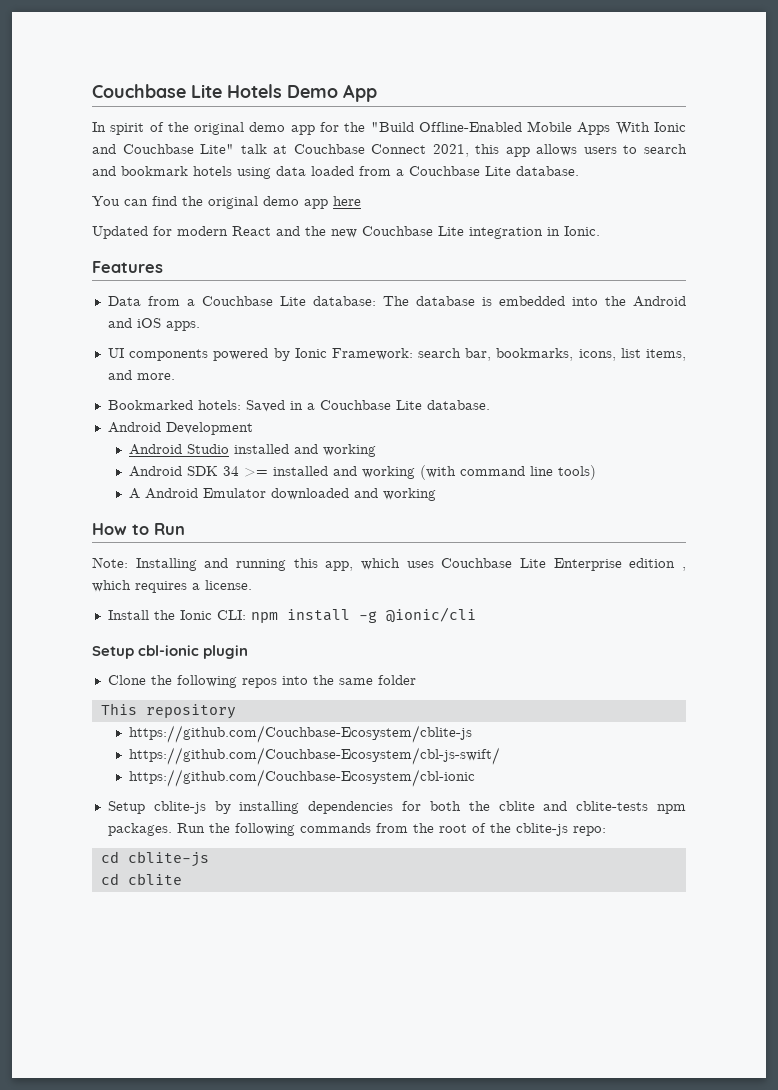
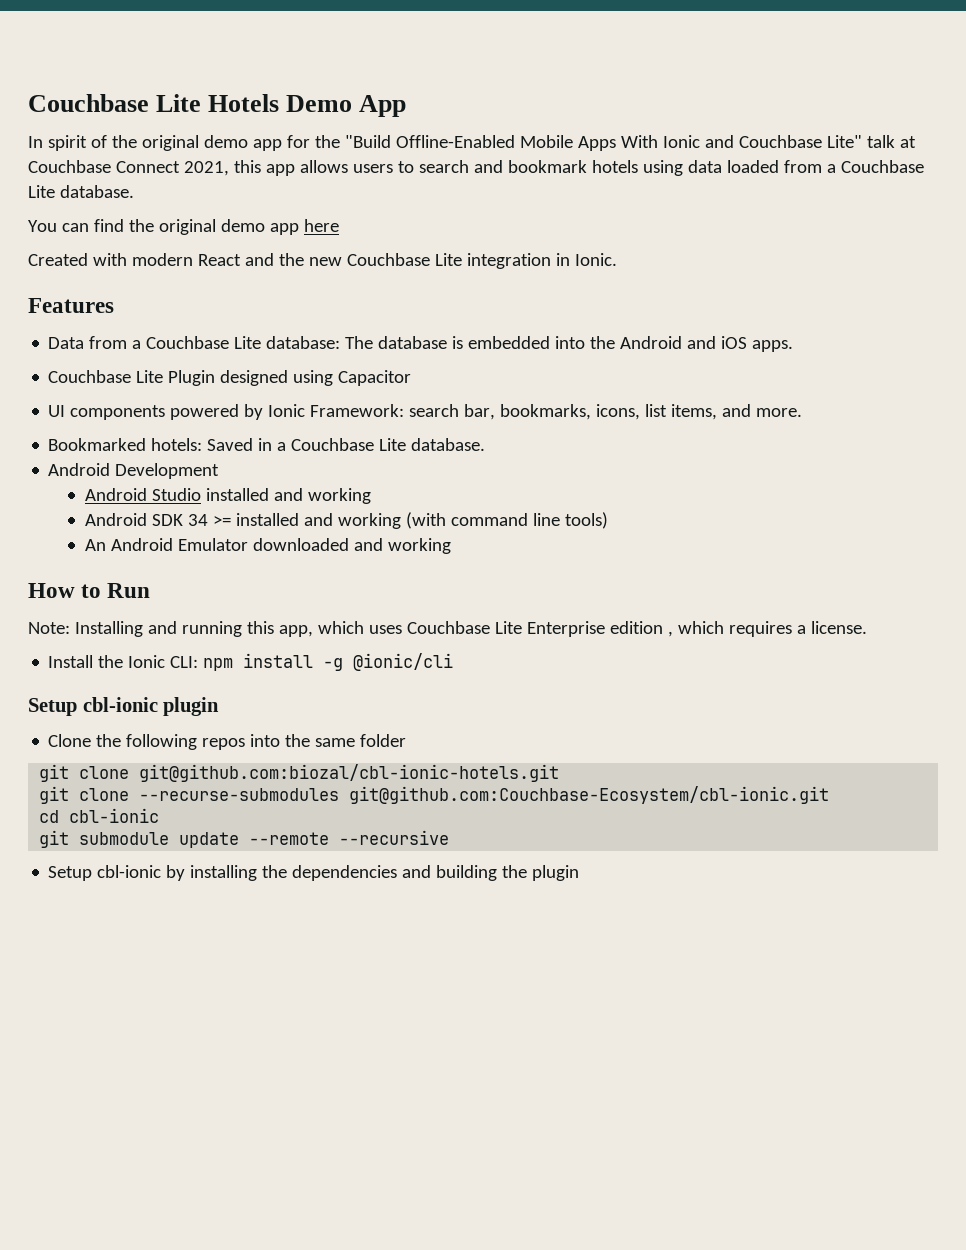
- Updated for modern React and the new Couchbase Lite integration in Ionic.
+ Created with modern React and the new Couchbase Lite integration in Ionic.
+ Couchbase Lite Plugin designed using Capacitor
- A Android Emulator downloaded and working
+ An Android Emulator downloaded and working
- This repository
- https://github.com/Couchbase-Ecosystem/cblite-js
- https://github.com/Couchbase-Ecosystem/cbl-js-swift/
- https://github.com/Couchbase-Ecosystem/cbl-ionic
- Setup cblite-js by installing dependencies for both the cblite and cblite-tests npm packages. Run the following commands from the root of the cblite-js repo:
- cd cblite-js
- cd cblite
+ git clone git@github.com:biozal/cbl-ionic-hotels.git
+ git clone --recurse-submodules git@github.com:Couchbase-Ecosystem/cbl-ionic.git
+ cd cbl-ionic
+ git submodule update --remote --recursive
+ Setup cbl-ionic by installing the dependencies and building the plugin

